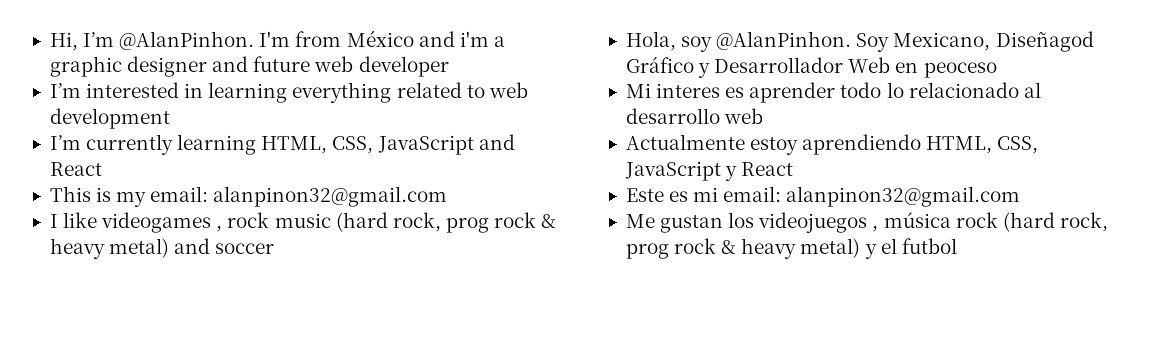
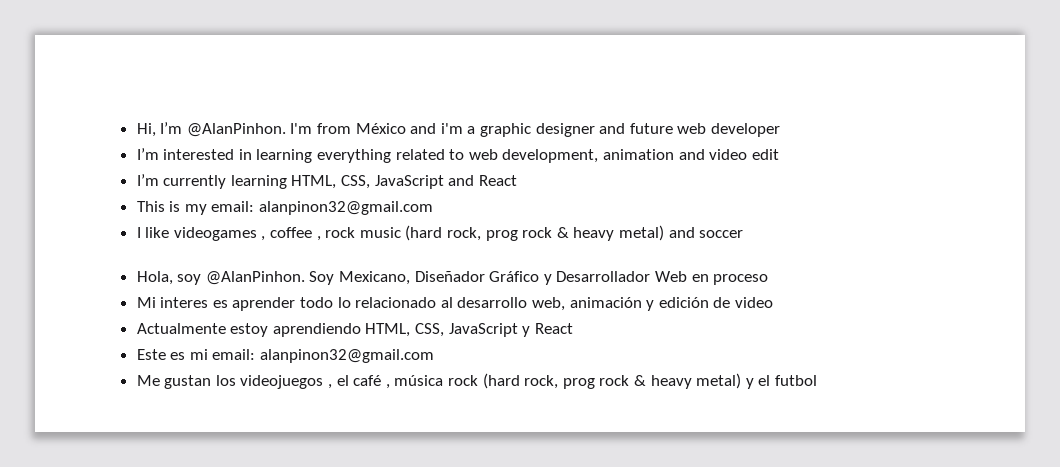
- I’m interested in learning everything related to web development
+ I’m interested in learning everything related to web development, animation and video edit
- I like videogames , rock music (hard rock, prog rock & heavy metal) and soccer
+ I like videogames , coffee , rock music (hard rock, prog rock & heavy metal) and soccer
- Soy Mexicano, Diseñagod Gráfico y Desarrollador Web en peoceso
+ Soy Mexicano, Diseñador Gráfico y Desarrollador Web en proceso
- Mi interes es aprender todo lo relacionado al desarrollo web
+ Mi interes es aprender todo lo relacionado al desarrollo web, animación y edición de video
- Me gustan los videojuegos , música rock (hard rock, prog rock & heavy metal) y el futbol
+ Me gustan los videojuegos , el café , música rock (hard rock, prog rock & heavy metal) y el futbol

